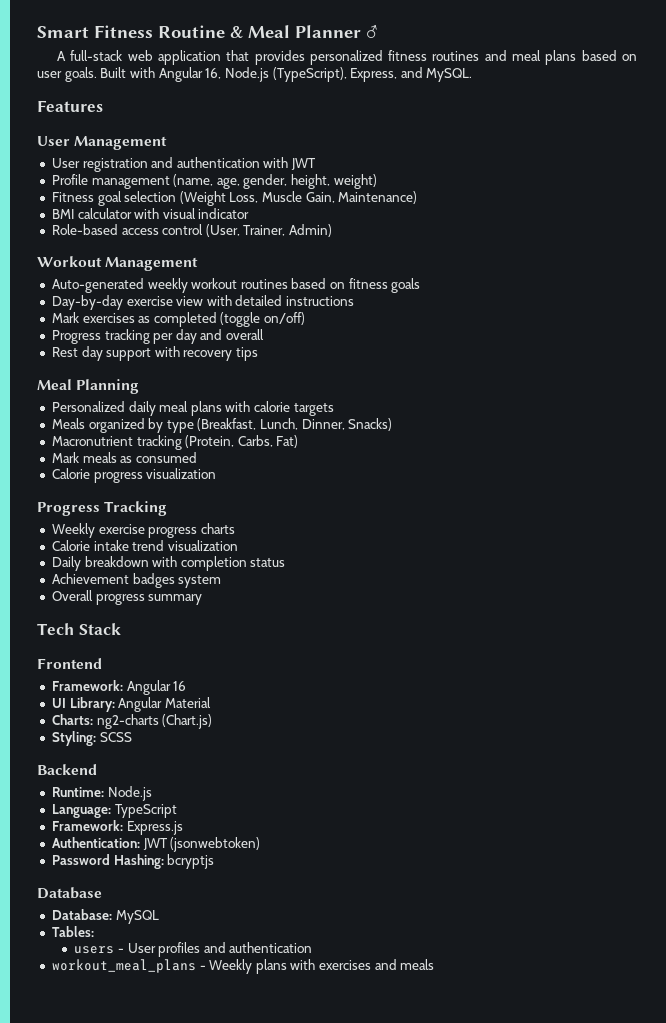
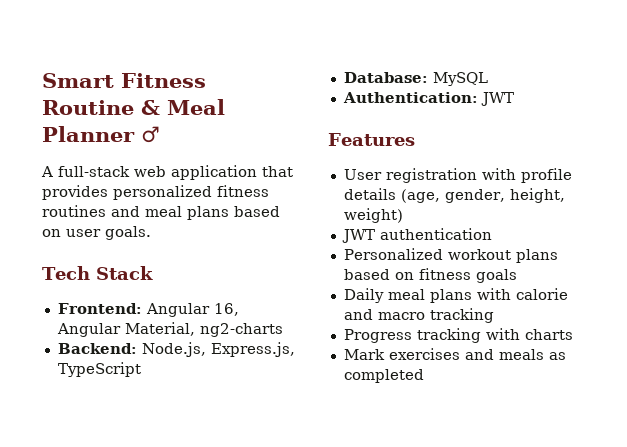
- A full-stack web application that provides personalized fitness routines and meal plans based on user goals. Built with Angular 16, Node.js (TypeScript), Express, and MySQL.
+ A full-stack web application that provides personalized fitness routines and meal plans based on user goals.
+ Tech Stack
+ Frontend: Angular 16, Angular Material, ng2-charts
+ Backend: Node.js, Express.js, TypeScript
+ Database: MySQL
+ Authentication: JWT
- User Management
- User registration and authentication with JWT
- Profile management (name, age, gender, height, weight)
- Fitness goal selection (Weight Loss, Muscle Gain, Maintenance)
- BMI calculator with visual indicator
- Role-based access control (User, Trainer, Admin)
- Workout Management
- Auto-generated weekly workout routines based on fitness goals
- Day-by-day exercise view with detailed instructions
- Mark exercises as completed (toggle on/off)
- Progress tracking per day and overall
- Rest day support with recovery tips
- Meal Planning
- Personalized daily meal plans with calorie targets
- Meals organized by type (Breakfast, Lunch, Dinner, Snacks)
- Macronutrient tracking (Protein, Carbs, Fat)
- Mark meals as consumed
- Calorie progress visualization
- Progress Tracking
- Weekly exercise progress charts
- Calorie intake trend visualization
- Daily breakdown with completion status
- Achievement badges system
- Overall progress summary
- Tech Stack
- Frontend
- Framework: Angular 16
- UI Library: Angular Material
- Charts: ng2-charts (Chart.js)
- Styling: SCSS
- Backend
- Runtime: Node.js
- Language: TypeScript
- Framework: Express.js
- Authentication: JWT (jsonwebtoken)
- Password Hashing: bcryptjs
- Database
- Database: MySQL
- Tables:
- users - User profiles and authentication
- workout_meal_plans - Weekly plans with exercises and meals
+ User registration with profile details (age, gender, height, weight)
+ JWT authentication
+ Personalized workout plans based on fitness goals
+ Daily meal plans with calorie and macro tracking
+ Progress tracking with charts
+ Mark exercises and meals as completed

